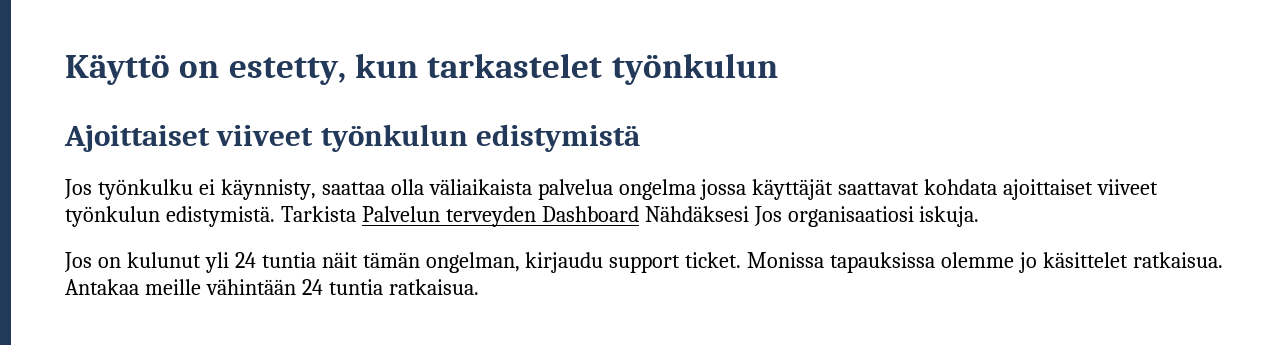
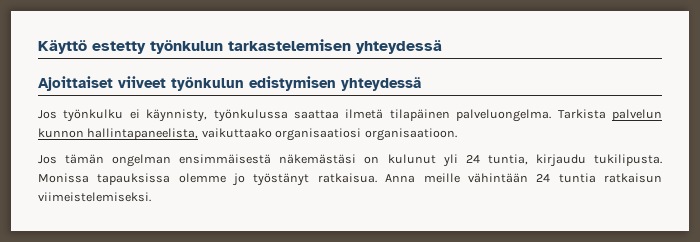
- Käyttö on estetty, kun tarkastelet työnkulun
+ Käyttö estetty työnkulun tarkastelemisen yhteydessä
- Ajoittaiset viiveet työnkulun edistymistä
+ Ajoittaiset viiveet työnkulun edistymisen yhteydessä
- Jos työnkulku ei käynnisty, saattaa olla väliaikaista palvelua ongelma jossa käyttäjät saattavat kohdata ajoittaiset viiveet työnkulun edistymistä. Tarkista Palvelun terveyden Dashboard Nähdäksesi Jos organisaatiosi iskuja.
- Jos on kulunut yli 24 tuntia näit tämän ongelman, kirjaudu support ticket.
+ Jos työnkulku ei käynnisty, työnkulussa saattaa ilmetä tilapäinen palveluongelma. Tarkista palvelun kunnon hallintapaneelista, vaikuttaako organisaatiosi organisaatioon.
+ Jos tämän ongelman ensimmäisestä näkemästäsi on kulunut yli 24 tuntia, kirjaudu tukilipusta.
- Monissa tapauksissa olemme jo käsittelet ratkaisua. Antakaa meille vähintään 24 tuntia ratkaisua.
+ Monissa tapauksissa olemme jo työstänyt ratkaisua. Anna meille vähintään 24 tuntia ratkaisun viimeistelemiseksi.

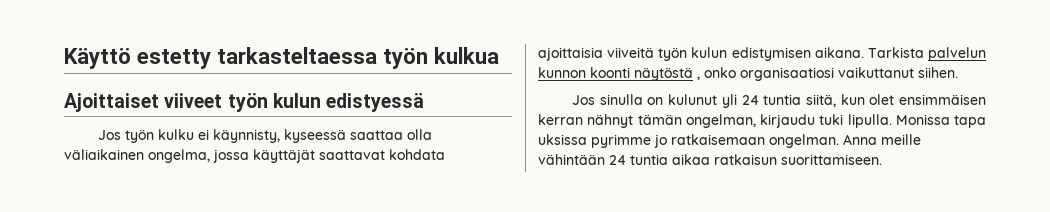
- Käyttö estetty työnkulun tarkastelemisen yhteydessä
+ Käyttö estetty tarkasteltaessa työn kulkua
- Ajoittaiset viiveet työnkulun edistymisen yhteydessä
- Jos työnkulku ei käynnisty, työnkulussa saattaa ilmetä tilapäinen palveluongelma. Tarkista palvelun kunnon hallintapaneelista, vaikuttaako organisaatiosi organisaatioon.
- Jos tämän ongelman ensimmäisestä näkemästäsi on kulunut yli 24 tuntia, kirjaudu tukilipusta. Monissa tapauksissa olemme jo työstänyt ratkaisua.
+ Ajoittaiset viiveet työn kulun edistyessä
+ Jos työn kulku ei käynnisty, kyseessä saattaa olla väliaikainen ongelma, jossa käyttäjät saattavat kohdata ajoittaisia viiveitä työn kulun edistymisen aikana. Tarkista palvelun kunnon koonti näytöstä , onko organisaatiosi vaikuttanut siihen.
+ Jos sinulla on kulunut yli 24 tuntia siitä, kun olet ensimmäisen kerran nähnyt tämän ongelman, kirjaudu tuki lipulla. Monissa tapa uksissa pyrimme jo ratkaisemaan ongelman.
- Anna meille vähintään 24 tuntia ratkaisun viimeistelemiseksi.
+ Anna meille vähintään 24 tuntia aikaa ratkaisun suorittamiseen.

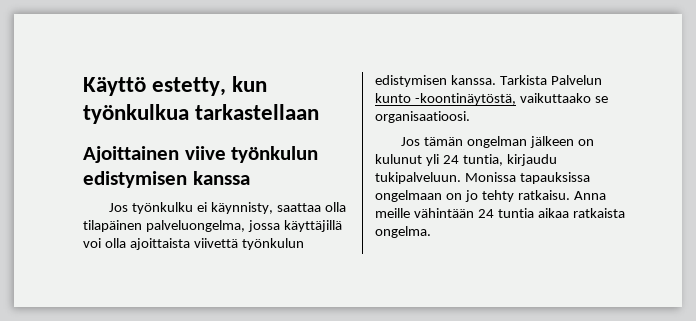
- Käyttö estetty tarkasteltaessa työn kulkua
- Ajoittaiset viiveet työn kulun edistyessä
- Jos työn kulku ei käynnisty, kyseessä saattaa olla väliaikainen ongelma, jossa käyttäjät saattavat kohdata ajoittaisia viiveitä työn kulun edistymisen aikana. Tarkista palvelun kunnon koonti näytöstä , onko organisaatiosi vaikuttanut siihen.
- Jos sinulla on kulunut yli 24 tuntia siitä, kun olet ensimmäisen kerran nähnyt tämän ongelman, kirjaudu tuki lipulla. Monissa tapa uksissa pyrimme jo ratkaisemaan ongelman.
+ Käyttö estetty, kun työnkulkua tarkastellaan
+ Ajoittainen viive työnkulun edistymisen kanssa
+ Jos työnkulku ei käynnisty, saattaa olla tilapäinen palveluongelma, jossa käyttäjillä voi olla ajoittaista viivettä työnkulun edistymisen kanssa. Tarkista Palvelun kunto -koontinäytöstä, vaikuttaako se organisaatioosi.
+ Jos tämän ongelman jälkeen on kulunut yli 24 tuntia, kirjaudu tukipalveluun. Monissa tapauksissa ongelmaan on jo tehty ratkaisu.
- Anna meille vähintään 24 tuntia aikaa ratkaisun suorittamiseen.
+ Anna meille vähintään 24 tuntia aikaa ratkaista ongelma.

